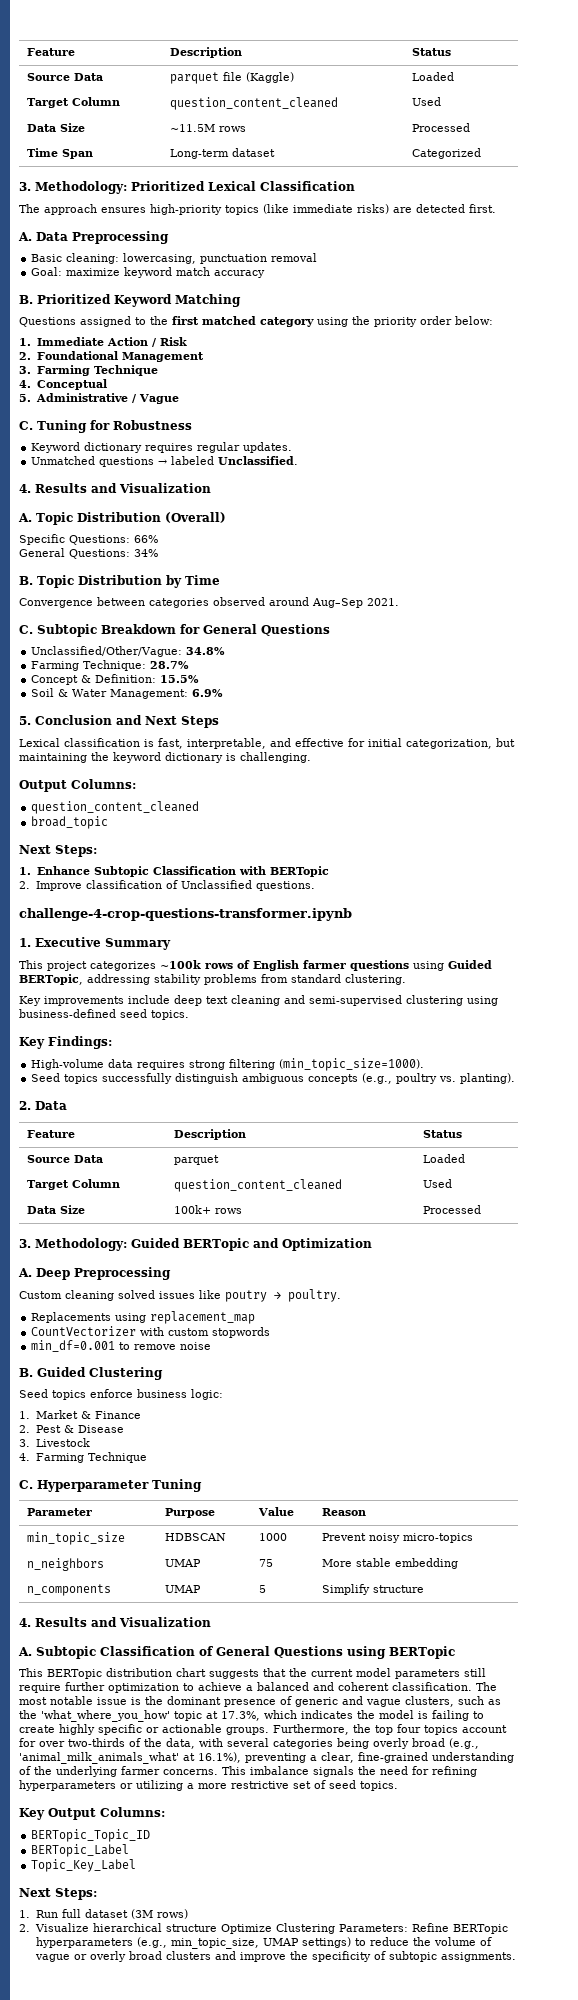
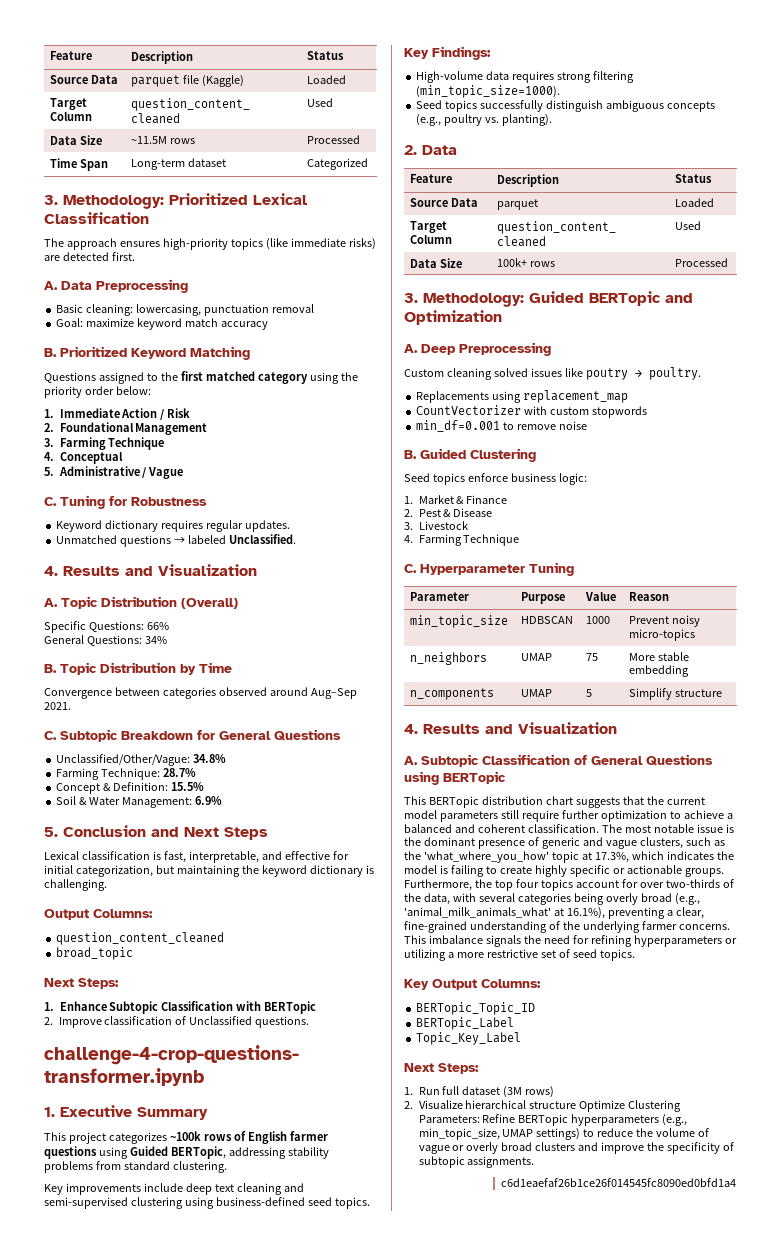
+ c6d1eaefaf26b1ce26f014545fc8090ed0bfd1a4

